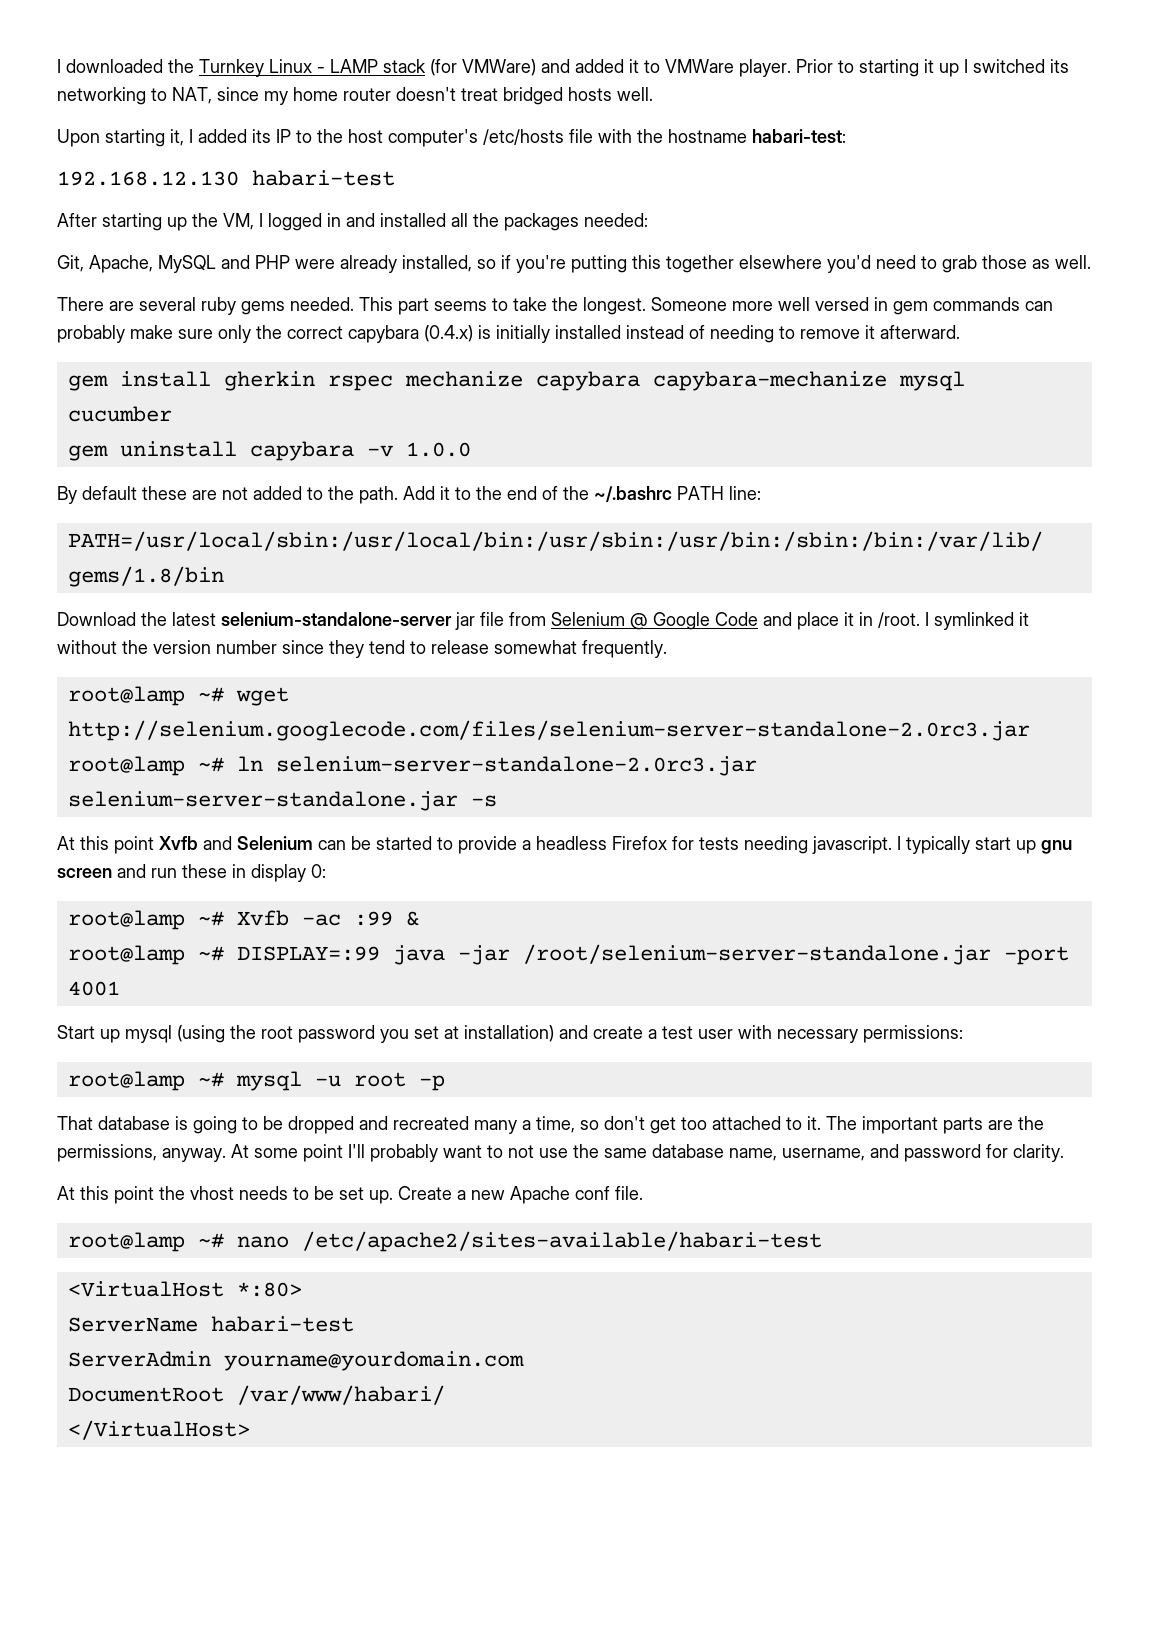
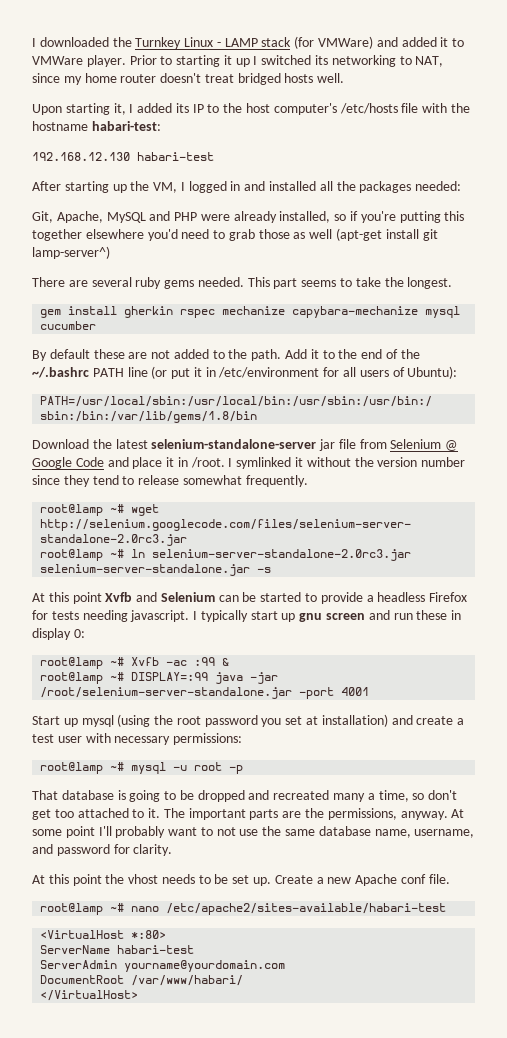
- Git, Apache, MySQL and PHP were already installed, so if you're putting this together elsewhere you'd need to grab those as well.
+ Git, Apache, MySQL and PHP were already installed, so if you're putting this together elsewhere you'd need to grab those as well (apt-get install git lamp-server^)
- Someone more well versed in gem commands can probably make sure only the correct capybara (0.4.x) is initially installed instead of needing to remove it afterward.
- gem install gherkin rspec mechanize capybara capybara-mechanize mysql cucumber
+ gem install gherkin rspec mechanize capybara-mechanize mysql cucumber
- gem uninstall capybara -v 1.0.0
- Add it to the end of the ~/.bashrc PATH line:
+ Add it to the end of the ~/.bashrc PATH line (or put it in /etc/environment for all users of Ubuntu):

